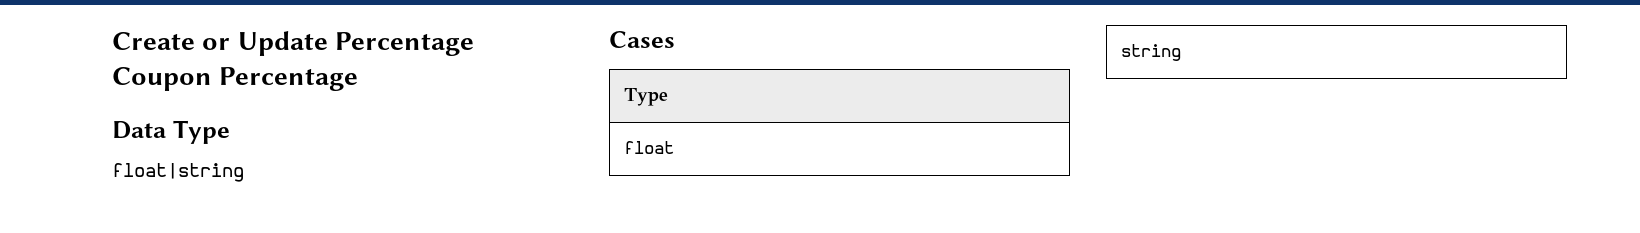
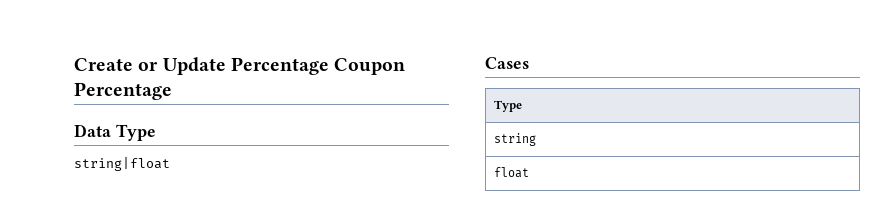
- float|string
+ string|float
+ string
- string

